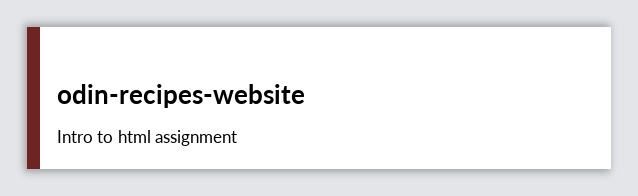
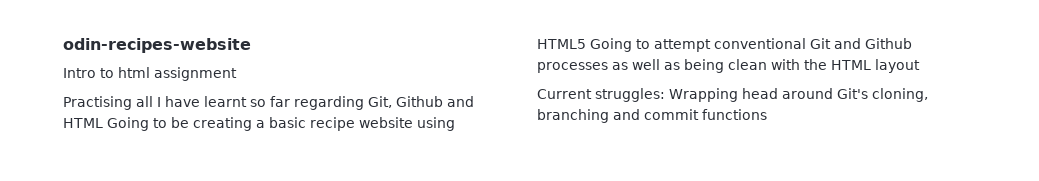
+ Practising all I have learnt so far regarding Git, Github and HTML Going to be creating a basic recipe website using HTML5 Going to attempt conventional Git and Github processes as well as being clean with the HTML layout
+ Current struggles: Wrapping head around Git's cloning, branching and commit functions

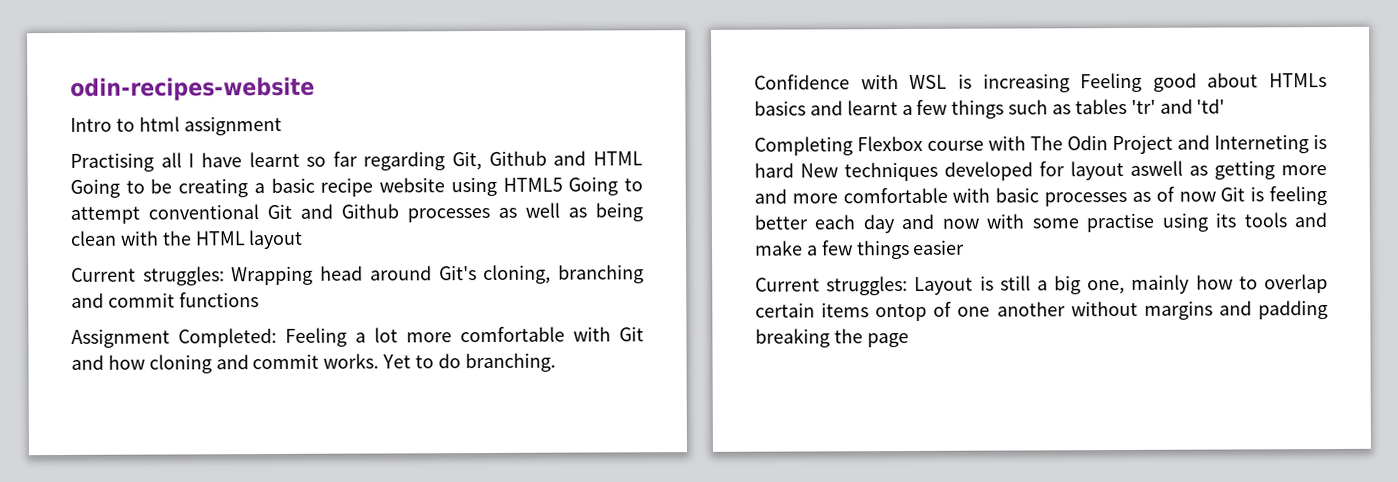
+ Assignment Completed: Feeling a lot more comfortable with Git and how cloning and commit works. Yet to do branching. Confidence with WSL is increasing Feeling good about HTMLs basics and learnt a few things such as tables 'tr' and 'td'
+ Completing Flexbox course with The Odin Project and Interneting is hard New techniques developed for layout aswell as getting more and more comfortable with basic processes as of now Git is feeling better each day and now with some practise using its tools and make a few things easier
+ Current struggles: Layout is still a big one, mainly how to overlap certain items ontop of one another without margins and padding breaking the page

